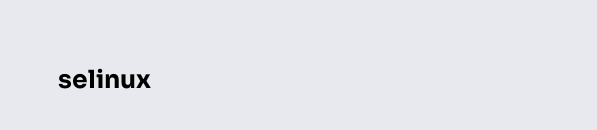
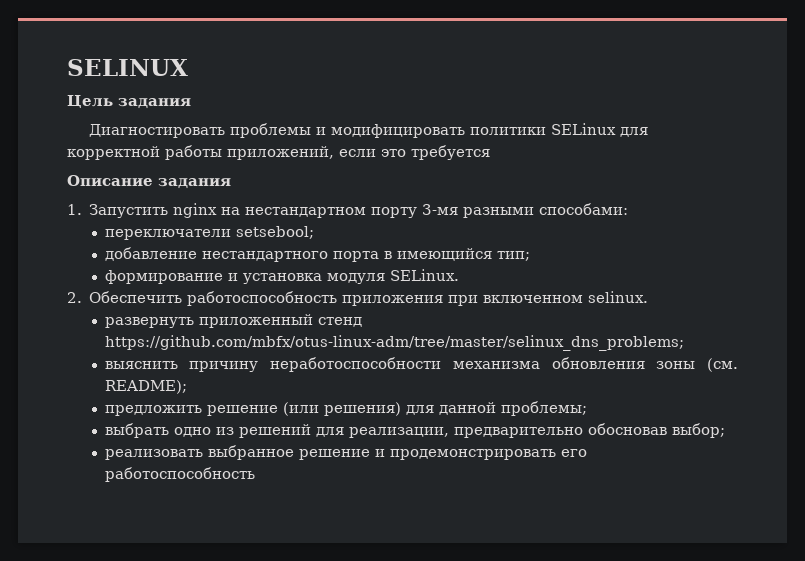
- selinux
+ SELINUX
+ Цель задания
+ Диагностировать проблемы и модифицировать политики SELinux для корректной работы приложений, если это требуется
+ Описание задания
+ 1. Запустить nginx на нестандартном порту 3-мя разными способами:
+ переключатели setsebool;
+ добавление нестандартного порта в имеющийся тип;
+ формирование и установка модуля SELinux.
+ 2. Обеспечить работоспособность приложения при включенном selinux.
+ развернуть приложенный стенд https://github.com/mbfx/otus-linux-adm/tree/master/selinux_dns_problems;
+ выяснить причину неработоспособности механизма обновления зоны (см. README);
+ предложить решение (или решения) для данной проблемы;
+ выбрать одно из решений для реализации, предварительно обосновав выбор;
+ реализовать выбранное решение и продемонстрировать его работоспособность

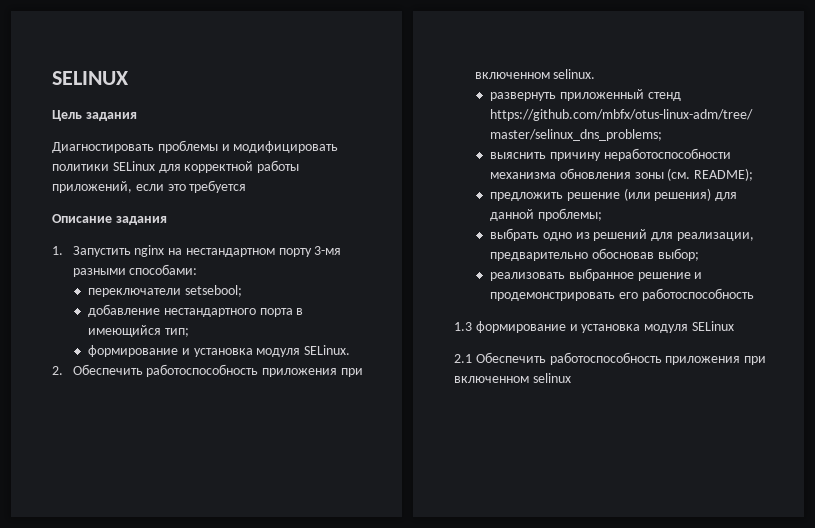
+ 1.3 формирование и установка модуля SELinux
+ 2.1 Обеспечить работоспособность приложения при включенном selinux

